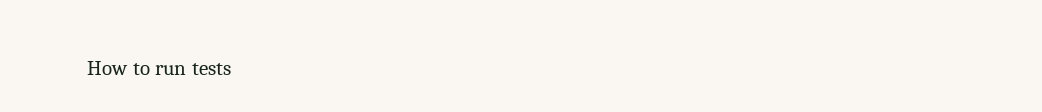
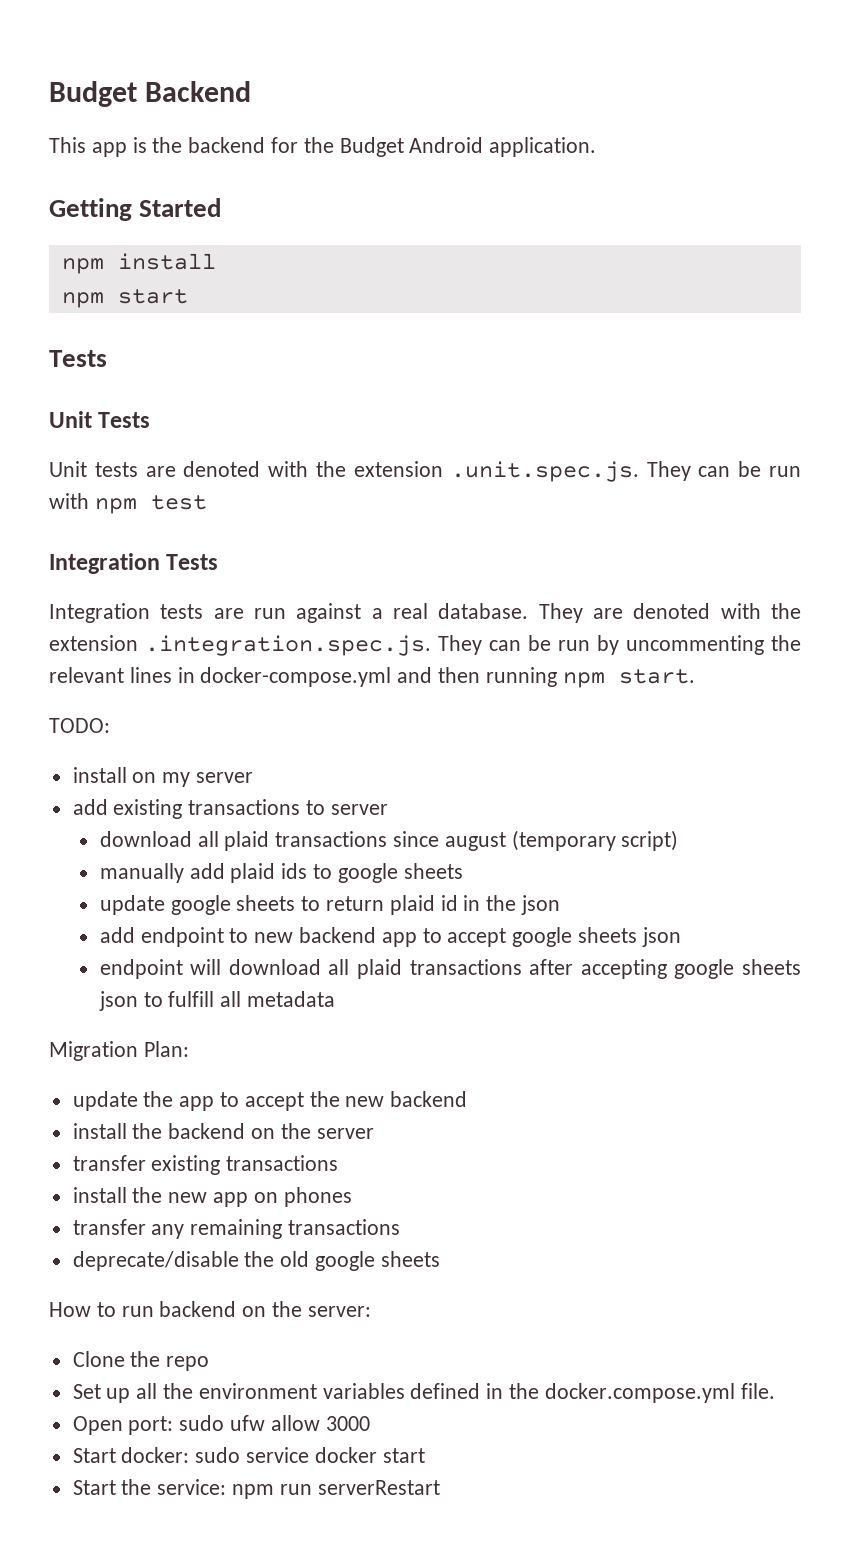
- How to run tests
+ Budget Backend
+ This app is the backend for the Budget Android application.
+ Getting Started
+ npm install
+ npm start
+ Tests
+ Unit Tests
+ Unit tests are denoted with the extension .unit.spec.js. They can be run with npm test
+ Integration Tests
+ Integration tests are run against a real database. They are denoted with the extension .integration.spec.js. They can be run by uncommenting the relevant lines in docker-compose.yml and then running npm start.
+ TODO:
+ install on my server
+ add existing transactions to server
+ download all plaid transactions since august (temporary script)
+ manually add plaid ids to google sheets
+ update google sheets to return plaid id in the json
+ add endpoint to new backend app to accept google sheets json
+ endpoint will download all plaid transactions after accepting google sheets json to fulfill all metadata
+ Migration Plan:
+ update the app to accept the new backend
+ install the backend on the server
+ transfer existing transactions
+ install the new app on phones
+ transfer any remaining transactions
+ deprecate/disable the old google sheets
+ How to run backend on the server:
+ Clone the repo
+ Set up all the environment variables defined in the docker.compose.yml file.
+ Open port: sudo ufw allow 3000
+ Start docker: sudo service docker start
+ Start the service: npm run serverRestart

